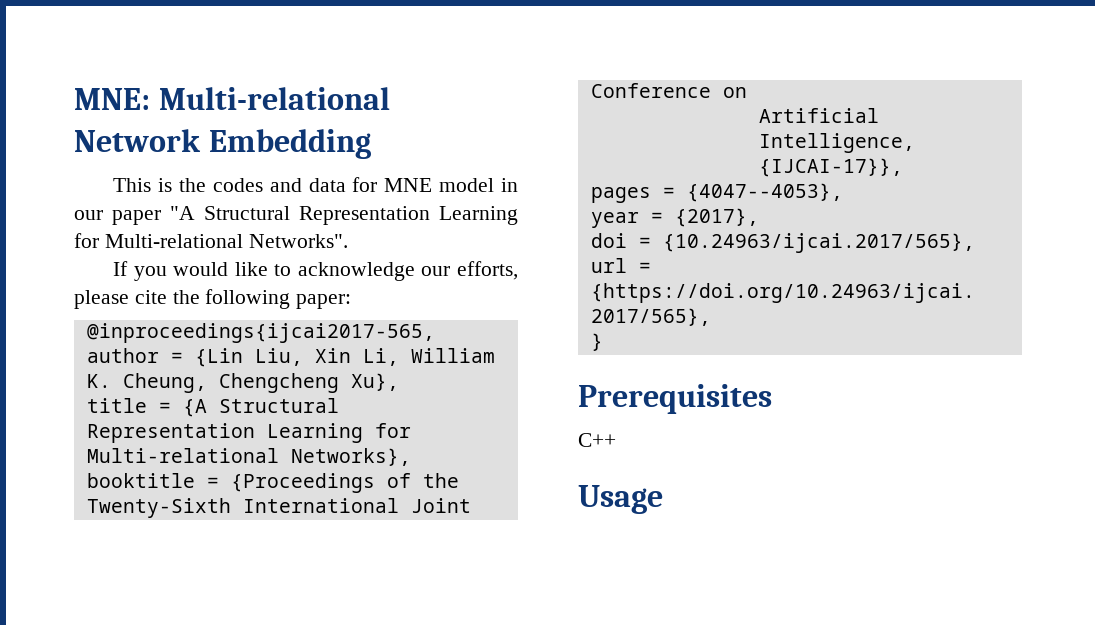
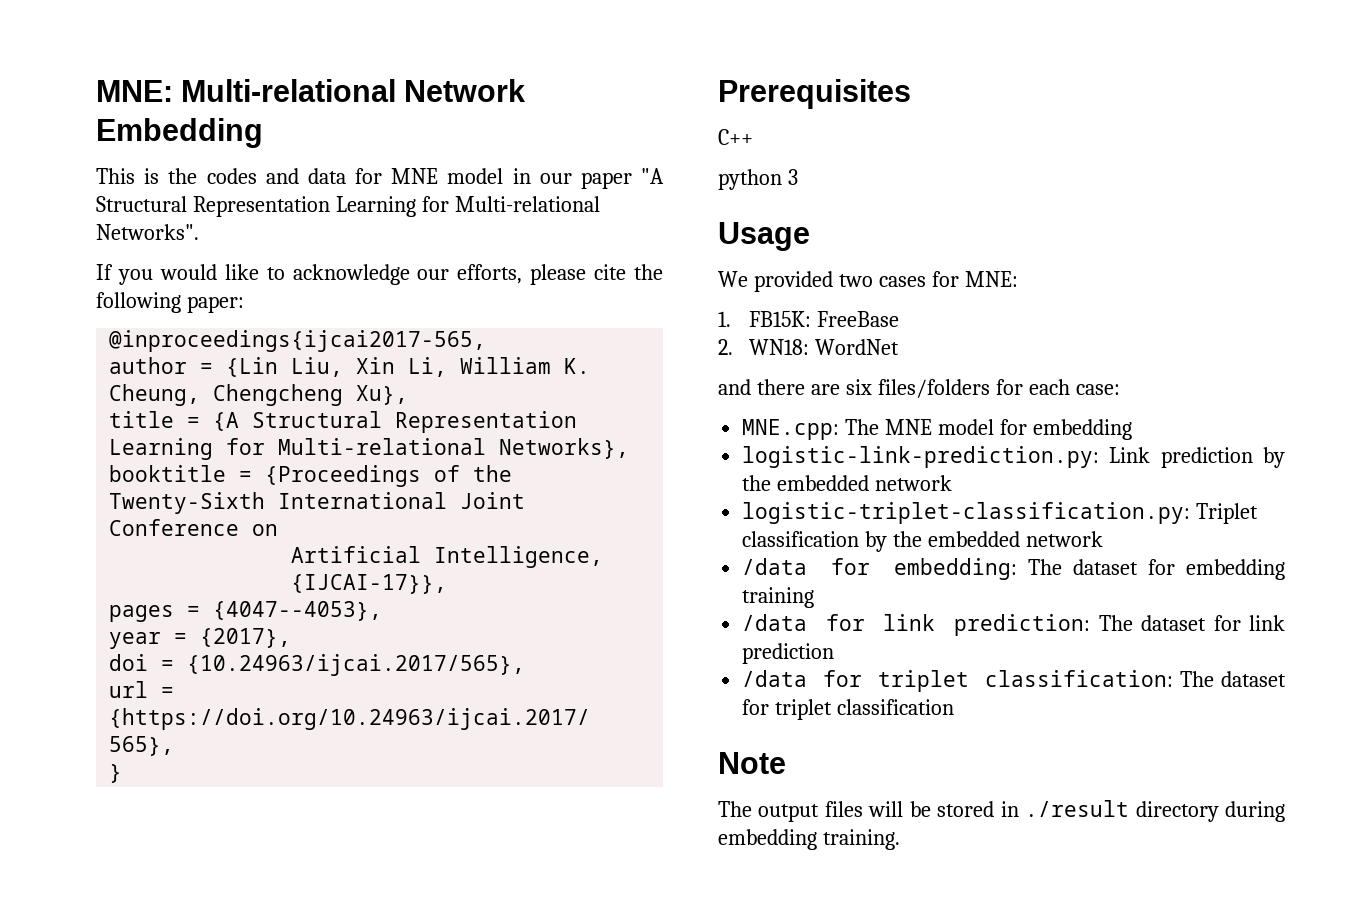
+ python 3
+ We provided two cases for MNE:
+ 1. FB15K: FreeBase
+ 2. WN18: WordNet
+ and there are six files/folders for each case:
+ MNE.cpp: The MNE model for embedding
+ logistic-link-prediction.py: Link prediction by the embedded network
+ logistic-triplet-classification.py: Triplet classification by the embedded network
+ /data for embedding: The dataset for embedding training
+ /data for link prediction: The dataset for link prediction
+ /data for triplet classification: The dataset for triplet classification
+ Note
+ The output files will be stored in ./result directory during embedding training.

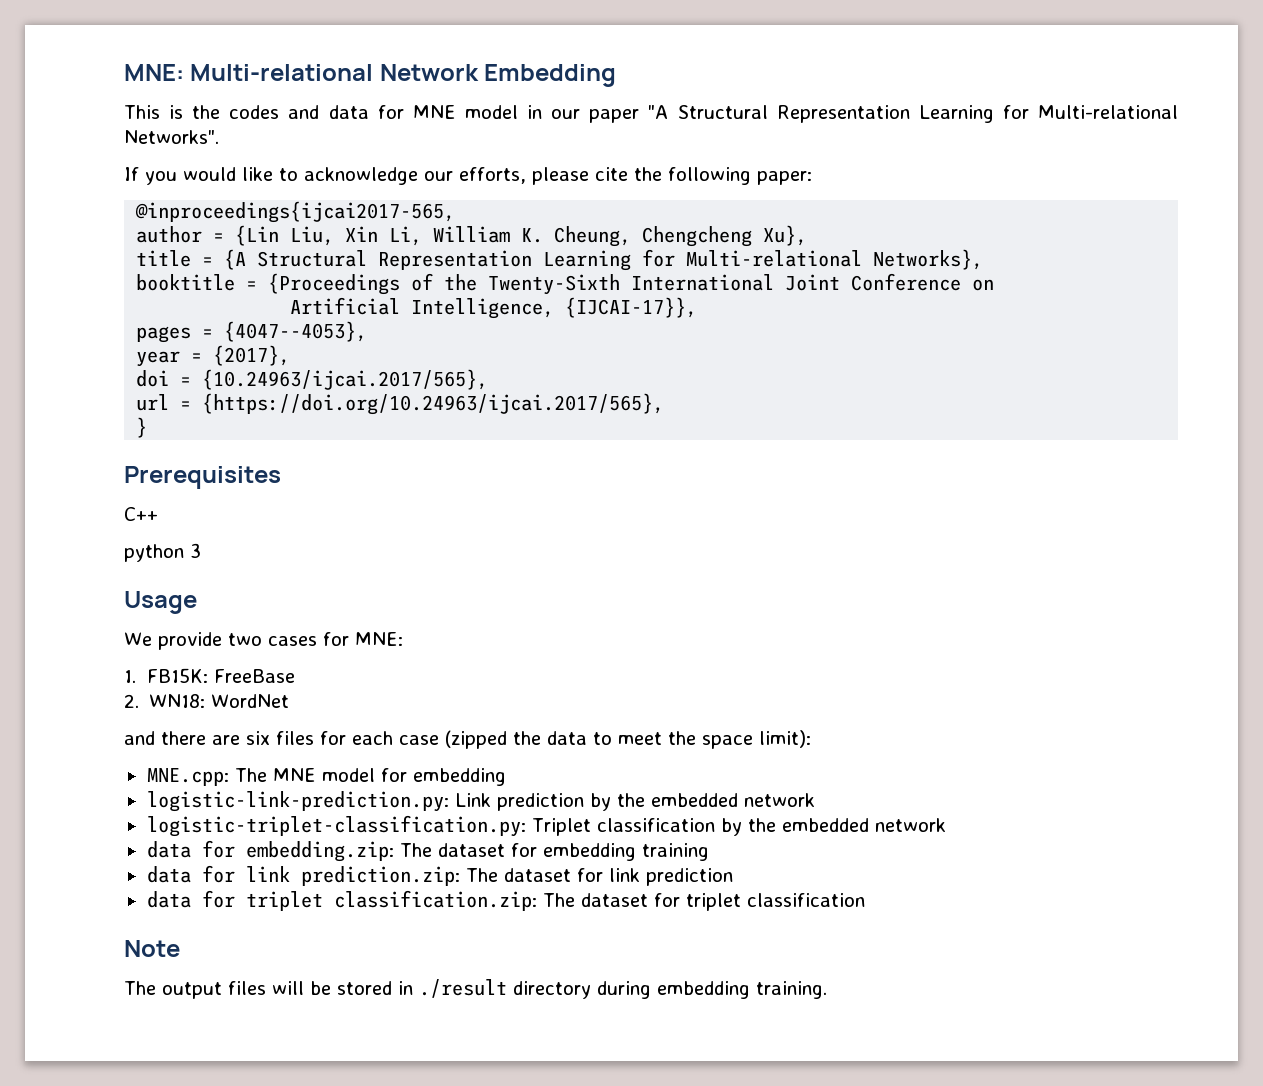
- We provided two cases for MNE:
+ We provide two cases for MNE:
- and there are six files/folders for each case:
+ and there are six files for each case (zipped the data to meet the space limit):
- /data for embedding: The dataset for embedding training
+ data for embedding.zip: The dataset for embedding training
- /data for link prediction: The dataset for link prediction
+ data for link prediction.zip: The dataset for link prediction
- /data for triplet classification: The dataset for triplet classification
+ data for triplet classification.zip: The dataset for triplet classification

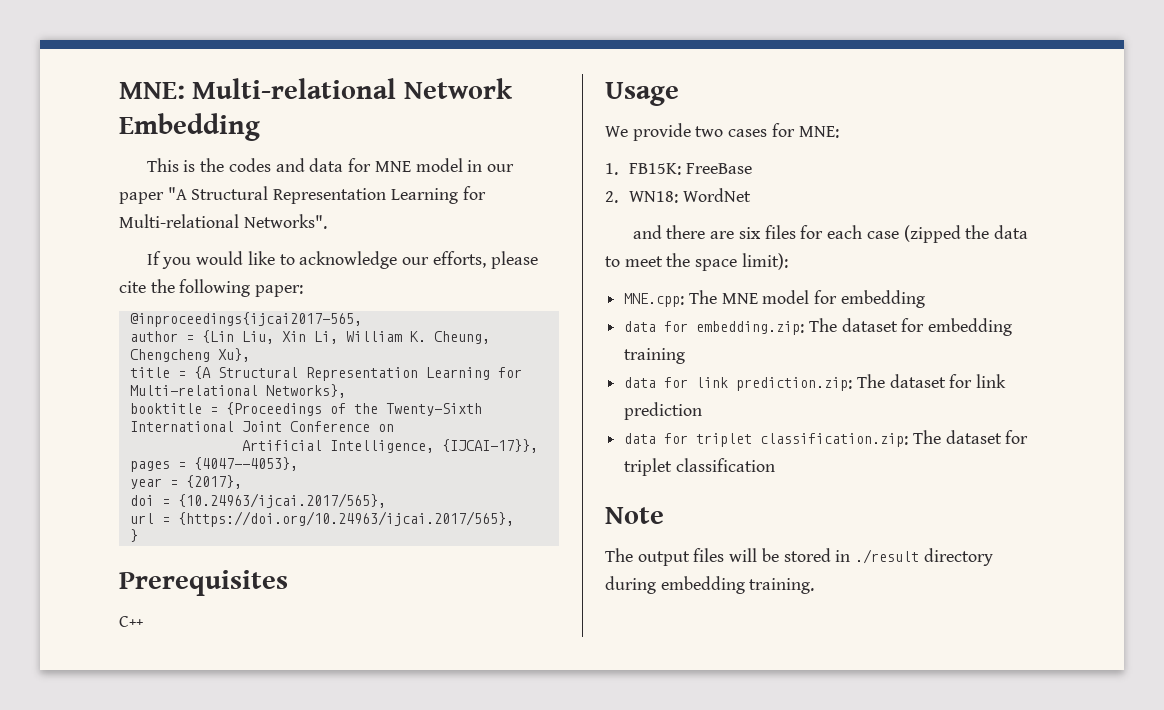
- python 3
- logistic-link-prediction.py: Link prediction by the embedded network
- logistic-triplet-classification.py: Triplet classification by the embedded network

